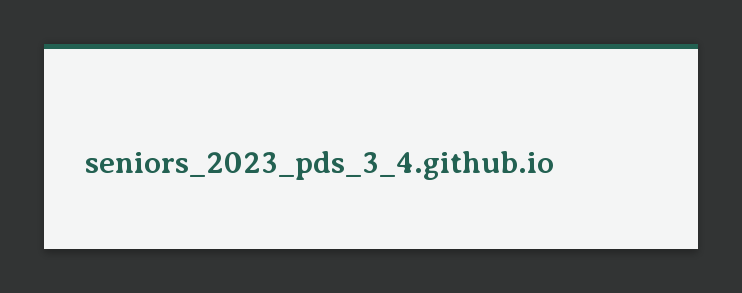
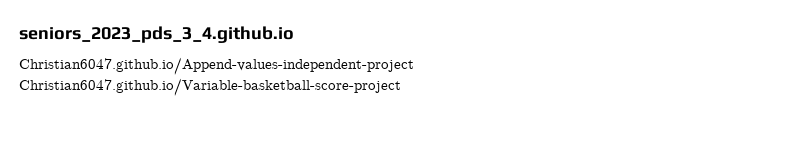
+ Christian6047.github.io/Append-values-independent-project Christian6047.github.io/Variable-basketball-score-project

